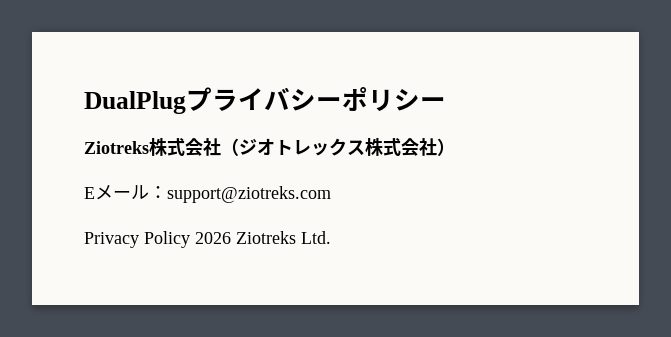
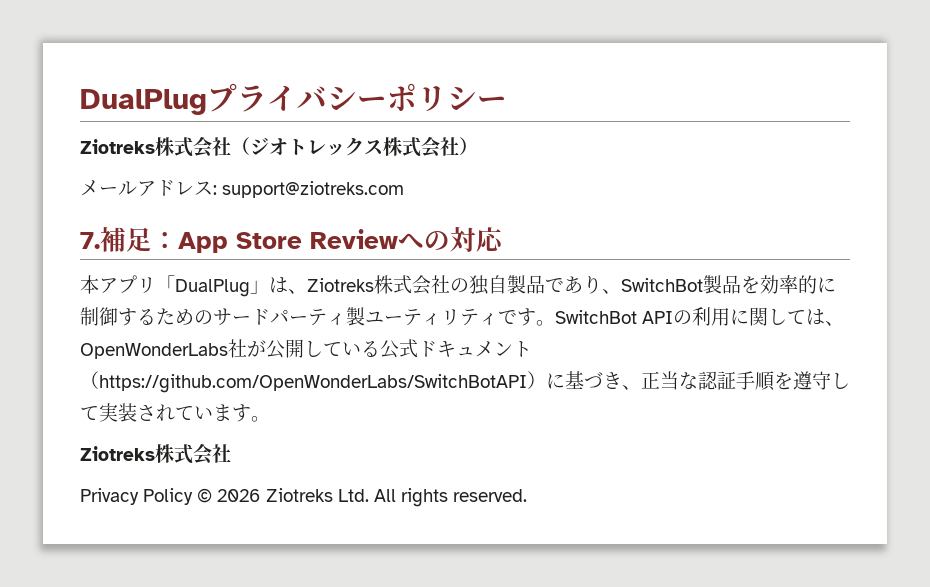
- Eメール：support@ziotreks.com
+ メールアドレス: support@ziotreks.com
+ 7.補足：App Store Reviewへの対応
+ 本アプリ「DualPlug」は、Ziotreks株式会社の独自製品であり、SwitchBot製品を効率的に制御するためのサードパーティ製ユーティリティです。SwitchBot APIの利用に関しては、OpenWonderLabs社が公開している公式ドキュメント（https://github.com/OpenWonderLabs/SwitchBotAPI）に基づき、正当な認証手順を遵守して実装されています。
+ Ziotreks株式会社
- Privacy Policy 2026 Ziotreks Ltd.
+ Privacy Policy © 2026 Ziotreks Ltd. All rights reserved.

